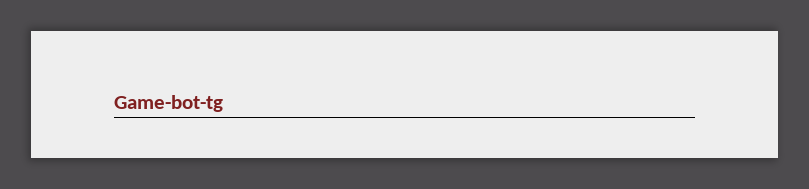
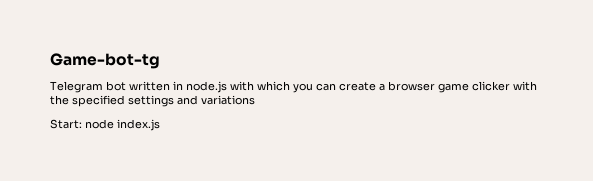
+ Telegram bot written in node.js with which you can create a browser game clicker with the specified settings and variations
+ Start: node index.js

